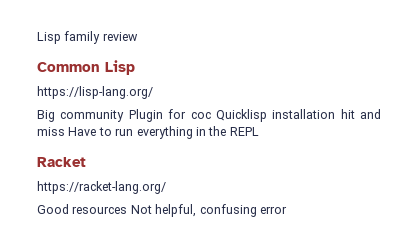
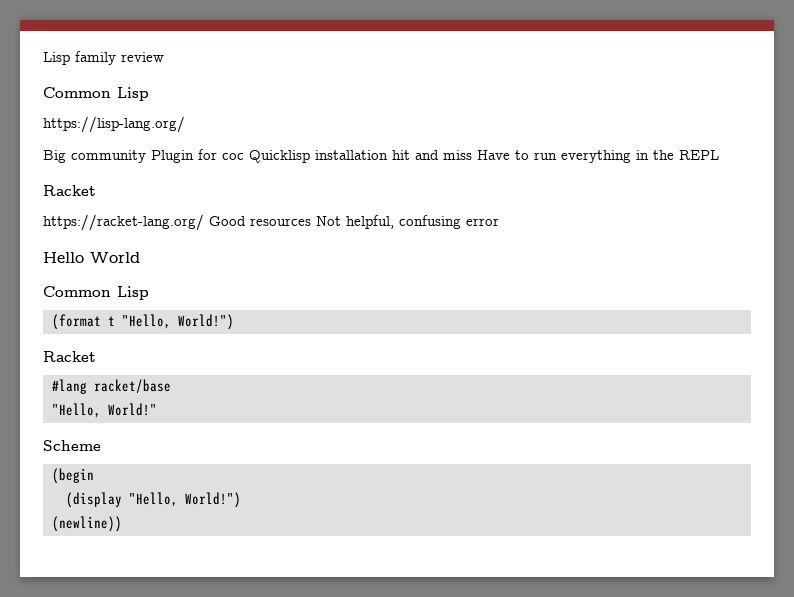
- https://racket-lang.org/
- Good resources Not helpful, confusing error
+ https://racket-lang.org/ Good resources Not helpful, confusing error
+ Hello World
+ Common Lisp
+ (format t "Hello, World!")
+ Racket
+ #lang racket/base
+ "Hello, World!"
+ Scheme
+ (begin
+ (display "Hello, World!")
+ (newline))

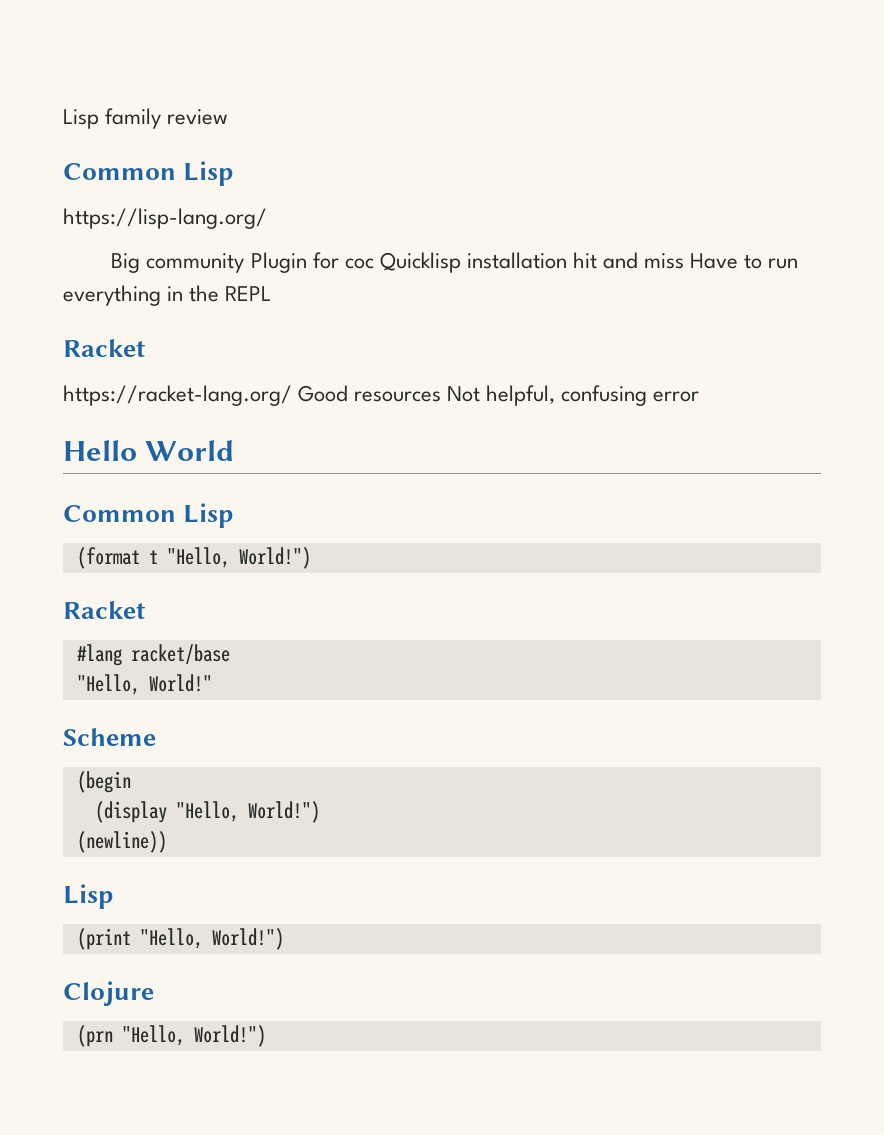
  (newline))
+ Lisp
+ (print "Hello, World!")
+ Clojure
+ (prn "Hello, World!")

